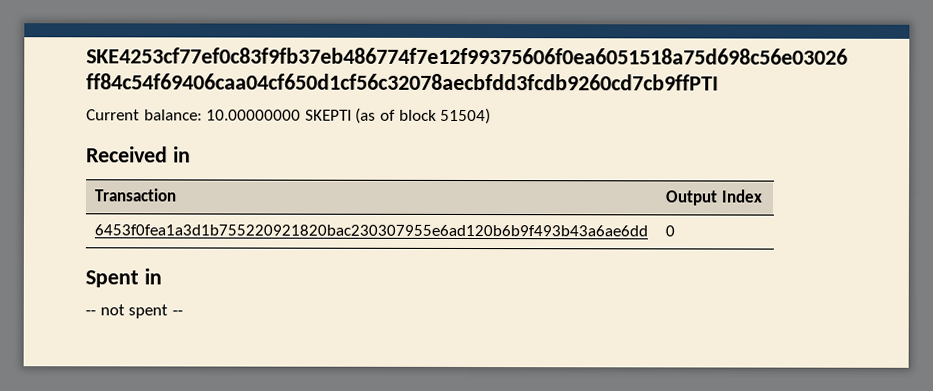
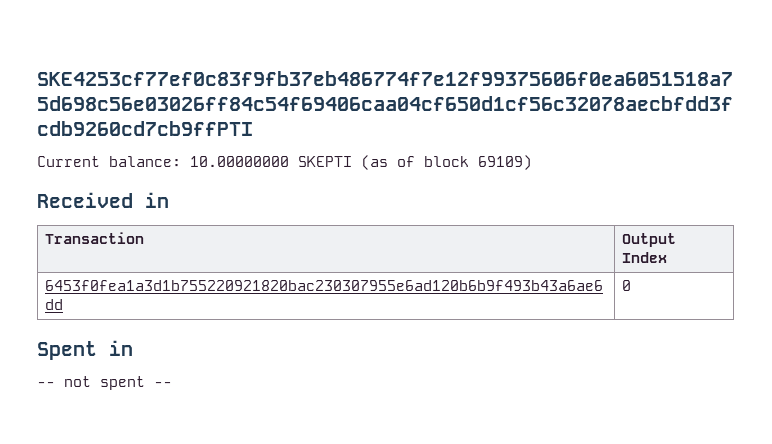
- Current balance: 10.00000000 SKEPTI (as of block 51504)
+ Current balance: 10.00000000 SKEPTI (as of block 69109)

